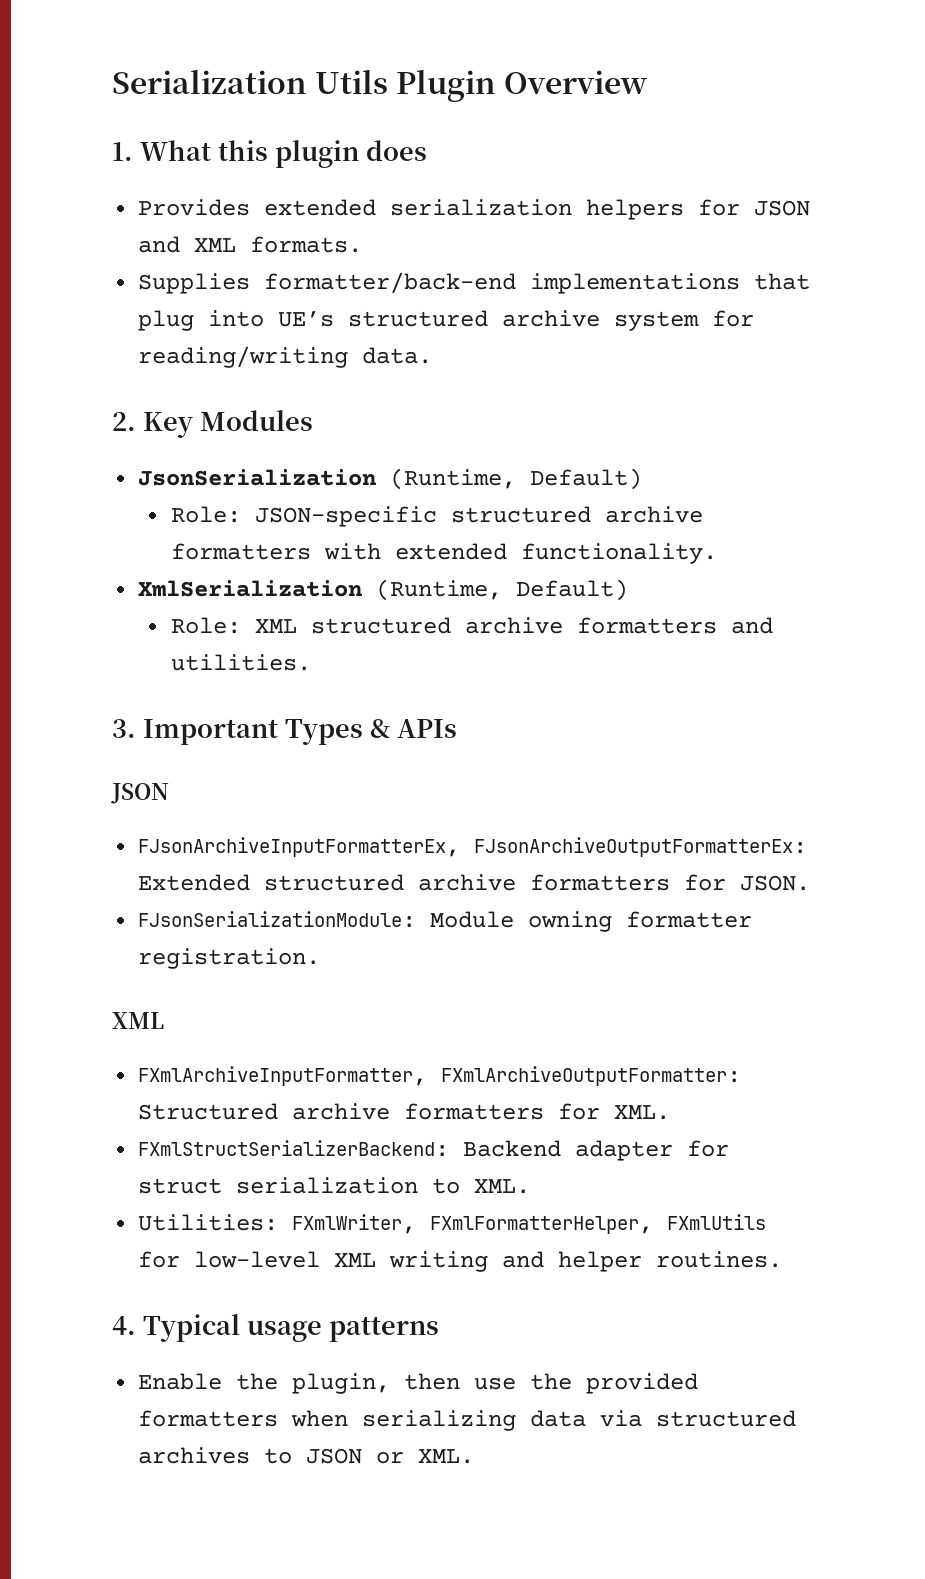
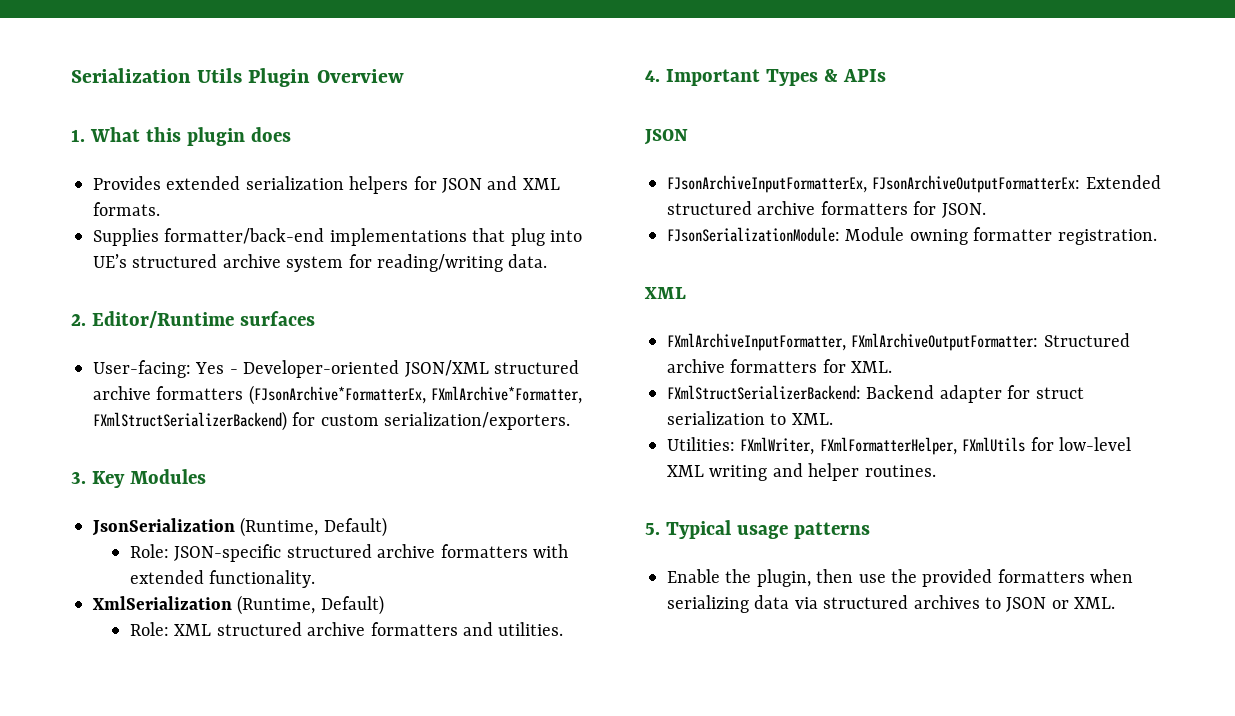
- 2. Key Modules
+ 2. Editor/Runtime surfaces
+ User-facing: Yes - Developer-oriented JSON/XML structured archive formatters (FJsonArchive*FormatterEx, FXmlArchive*Formatter, FXmlStructSerializerBackend) for custom serialization/exporters.
+ 3. Key Modules
- 3. Important Types & APIs
+ 4. Important Types & APIs
- 4. Typical usage patterns
+ 5. Typical usage patterns

